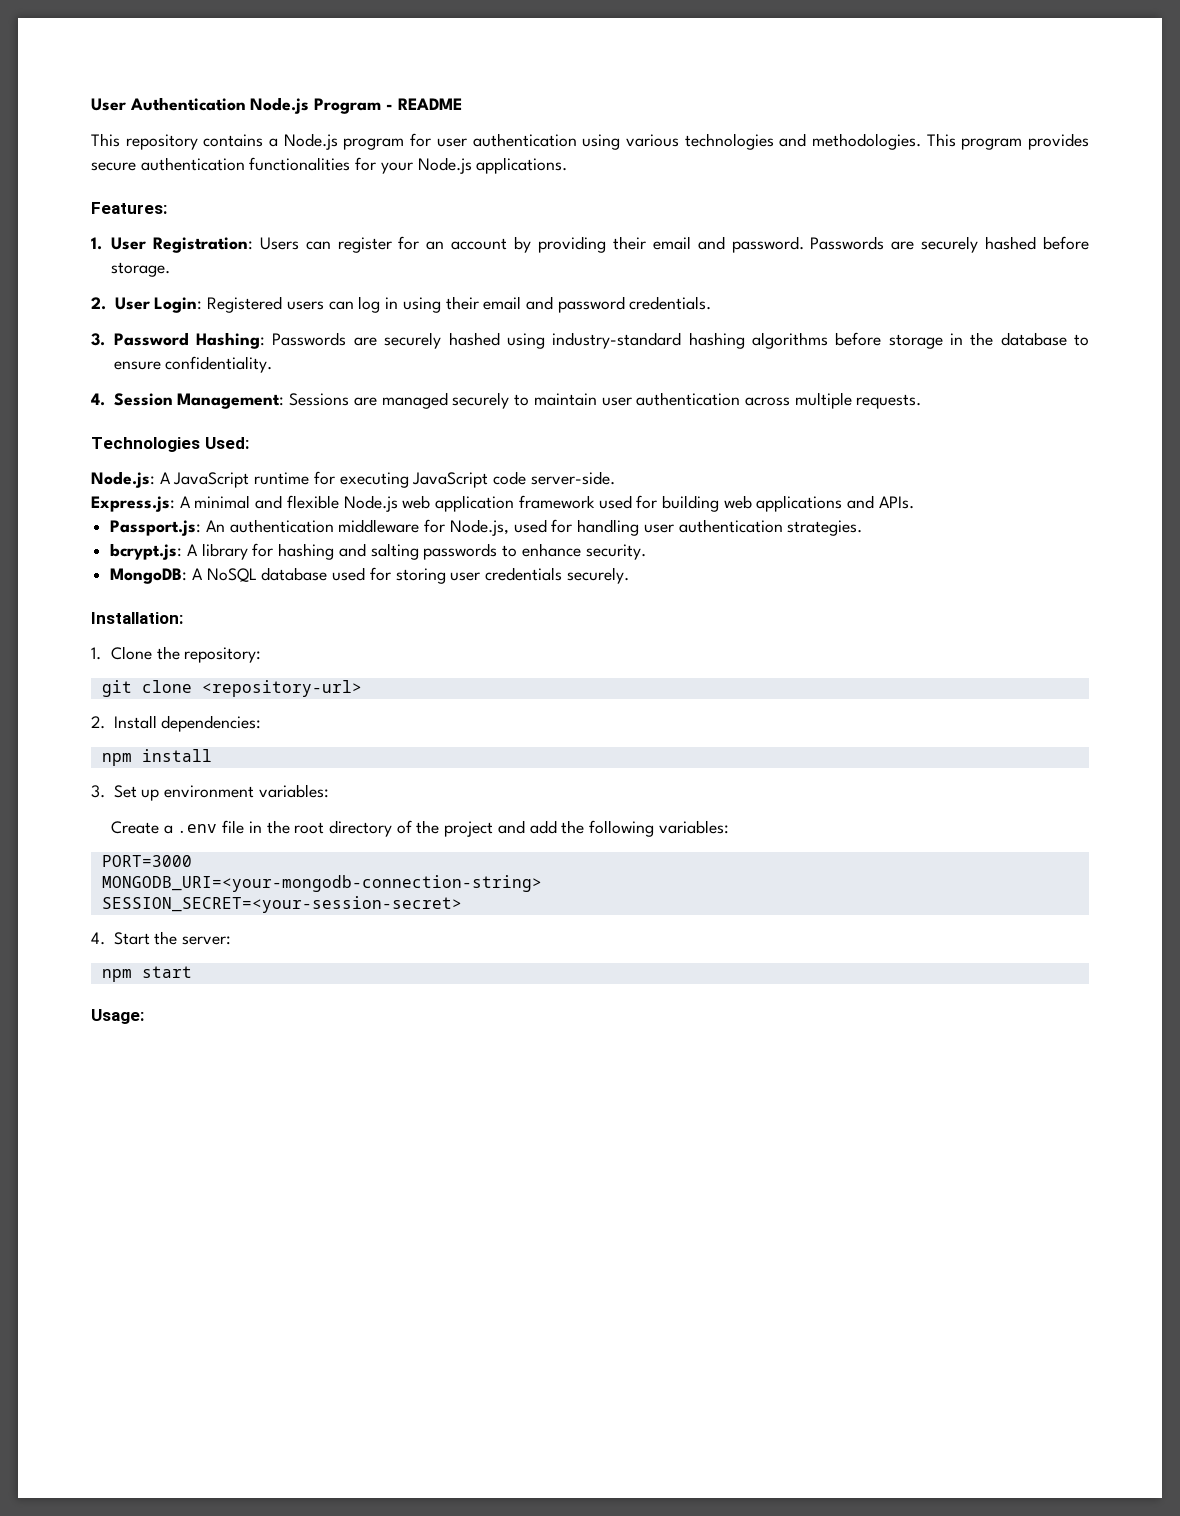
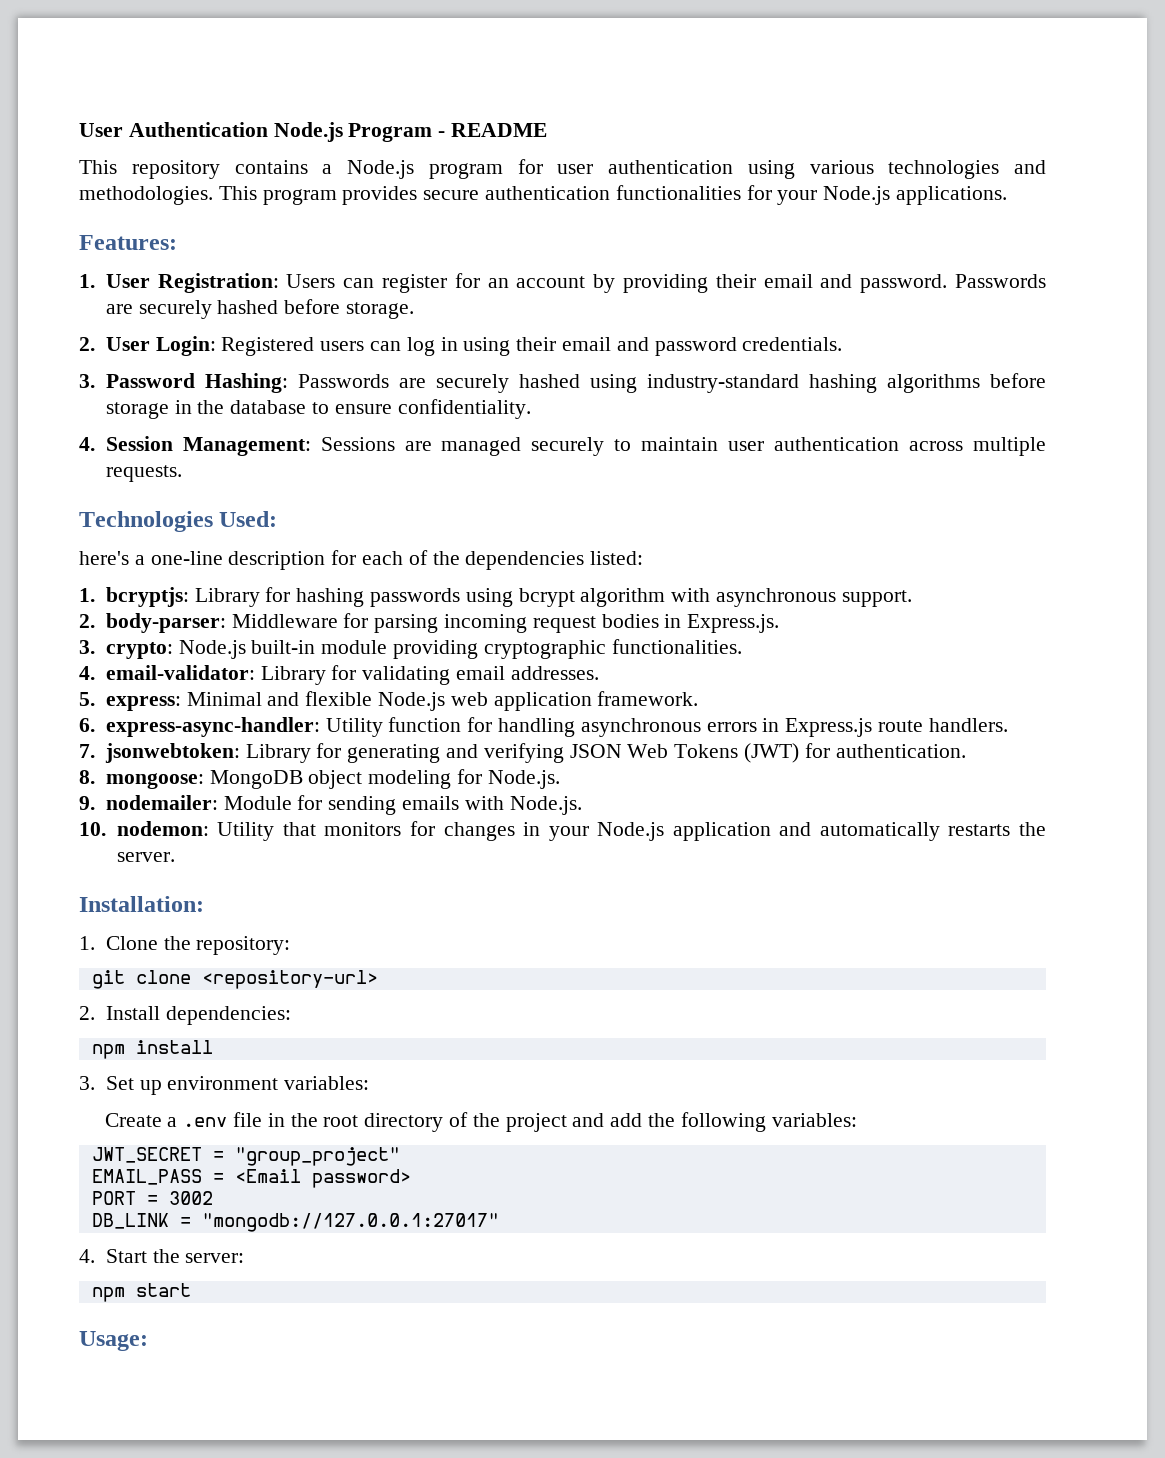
- Node.js: A JavaScript runtime for executing JavaScript code server-side.
- Express.js: A minimal and flexible Node.js web application framework used for building web applications and APIs.
- Passport.js: An authentication middleware for Node.js, used for handling user authentication strategies.
- bcrypt.js: A library for hashing and salting passwords to enhance security.
- MongoDB: A NoSQL database used for storing user credentials securely.
+ here's a one-line description for each of the dependencies listed:
+ 1. bcryptjs: Library for hashing passwords using bcrypt algorithm with asynchronous support.
+ 2. body-parser: Middleware for parsing incoming request bodies in Express.js.
+ 3. crypto: Node.js built-in module providing cryptographic functionalities.
+ 4. email-validator: Library for validating email addresses.
+ 5. express: Minimal and flexible Node.js web application framework.
+ 6. express-async-handler: Utility function for handling asynchronous errors in Express.js route handlers.
+ 7. jsonwebtoken: Library for generating and verifying JSON Web Tokens (JWT) for authentication.
+ 8. mongoose: MongoDB object modeling for Node.js.
+ 9. nodemailer: Module for sending emails with Node.js.
+ 10. nodemon: Utility that monitors for changes in your Node.js application and automatically restarts the server.
- PORT=3000
- MONGODB_URI=<your-mongodb-connection-string>
- SESSION_SECRET=<your-session-secret>
+ JWT_SECRET = "group_project"
+ EMAIL_PASS = <Email password>
+ PORT = 3002
+ DB_LINK = "mongodb://127.0.0.1:27017"

